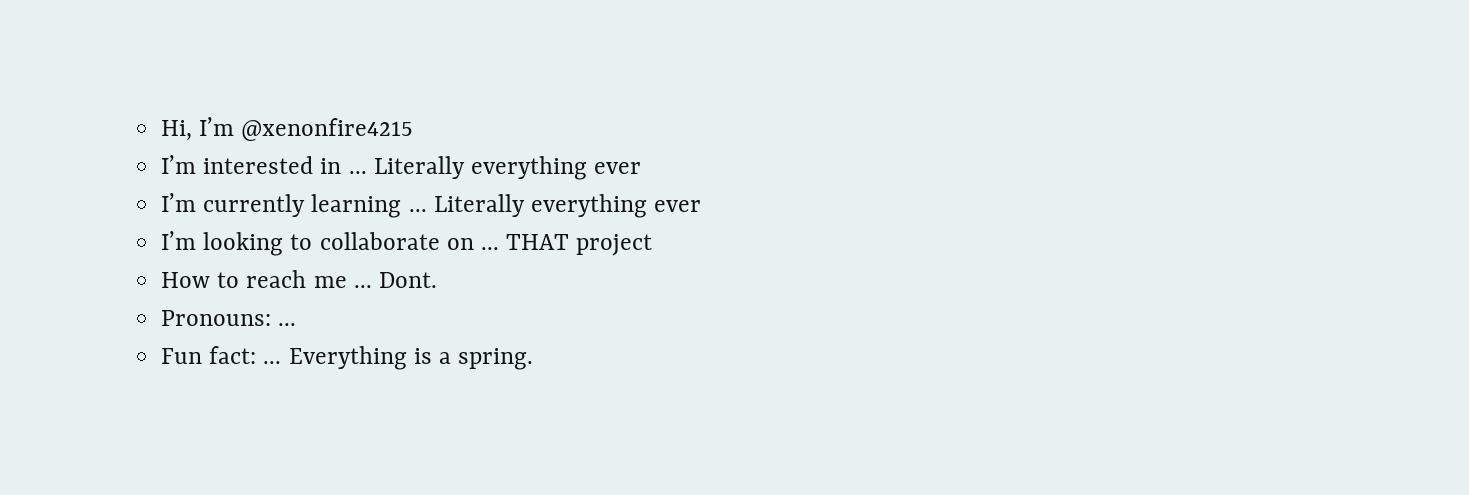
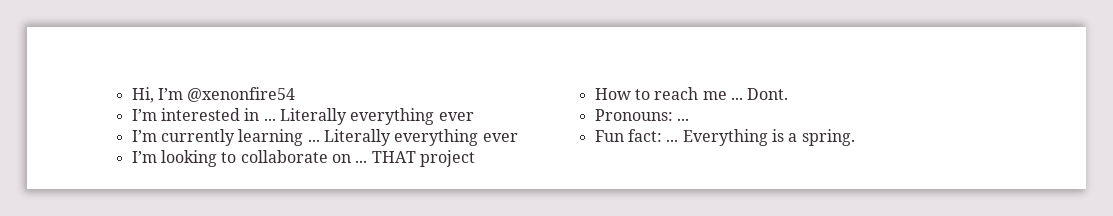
- Hi, I’m @xenonfire4215
+ Hi, I’m @xenonfire54

